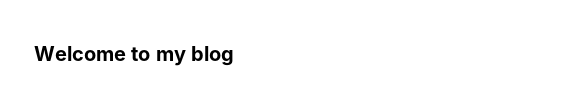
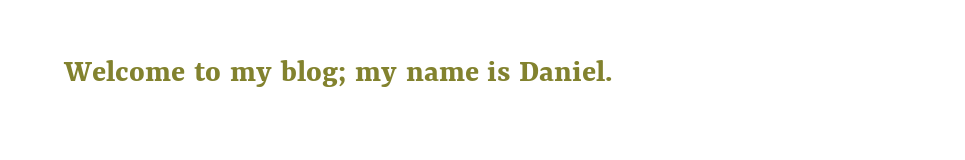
- Welcome to my blog
+ Welcome to my blog; my name is Daniel.

